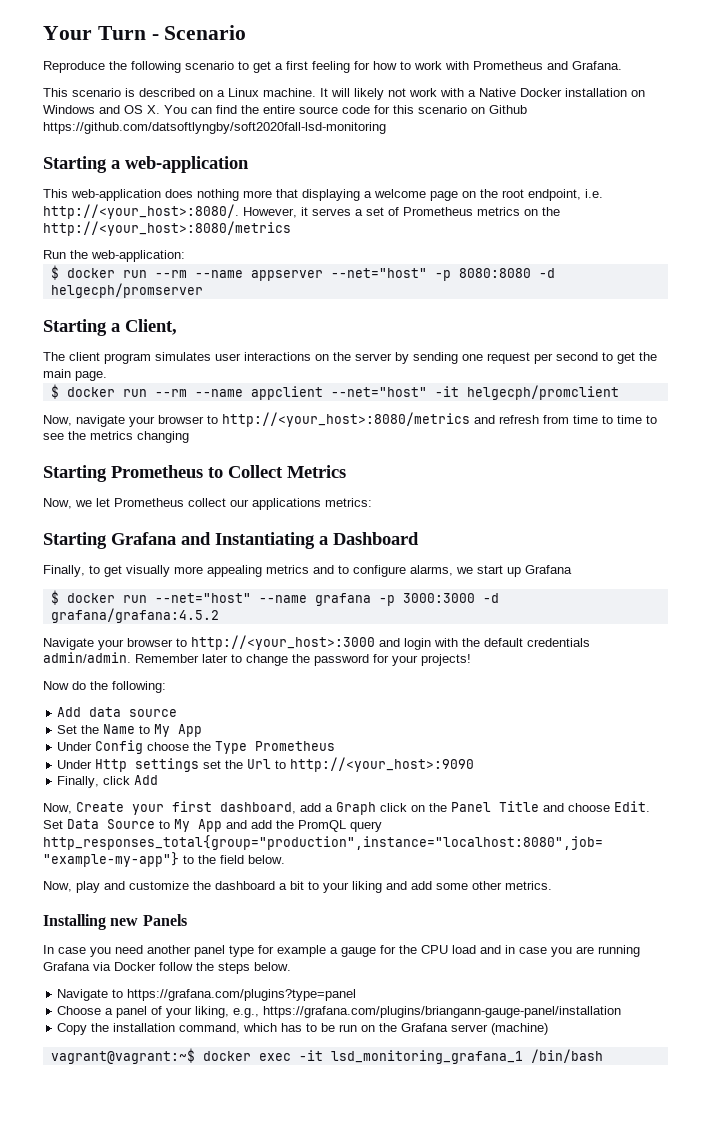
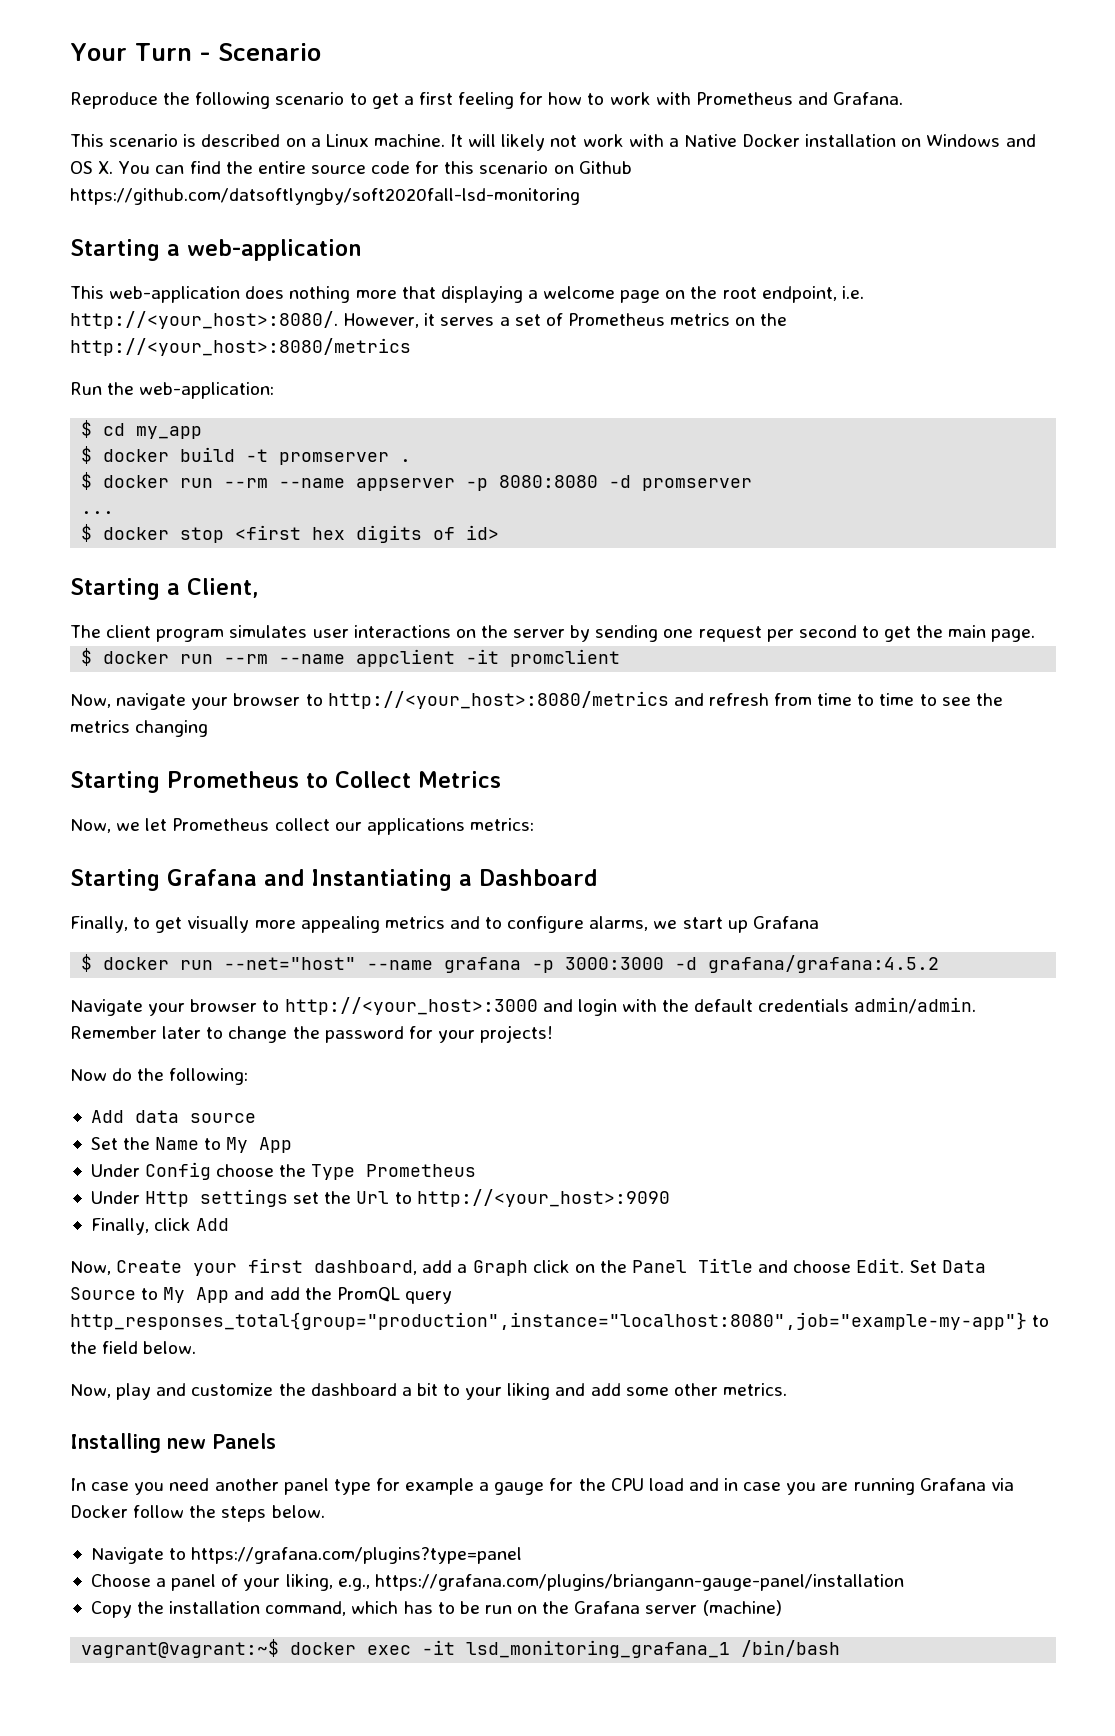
+ $ cd my_app
+ $ docker build -t promserver .
- $ docker run --rm --name appserver --net="host" -p 8080:8080 -d helgecph/promserver
+ $ docker run --rm --name appserver -p 8080:8080 -d promserver
+ ...
+ $ docker stop <first hex digits of id>
- $ docker run --rm --name appclient --net="host" -it helgecph/promclient
+ $ docker run --rm --name appclient -it promclient

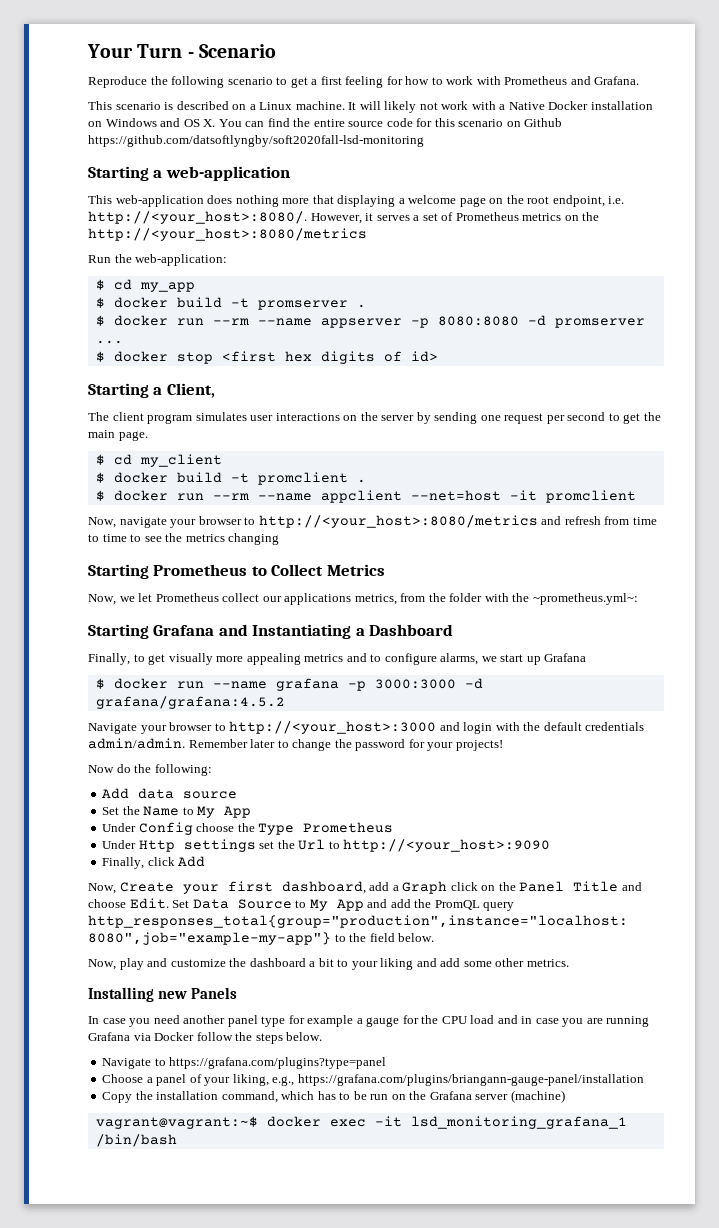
+ $ cd my_client
+ $ docker build -t promclient .
- $ docker run --rm --name appclient -it promclient
+ $ docker run --rm --name appclient --net=host -it promclient
- Now, we let Prometheus collect our applications metrics:
+ Now, we let Prometheus collect our applications metrics, from the folder with the ~prometheus.yml~:
- $ docker run --net="host" --name grafana -p 3000:3000 -d grafana/grafana:4.5.2
+ $ docker run --name grafana -p 3000:3000 -d grafana/grafana:4.5.2

